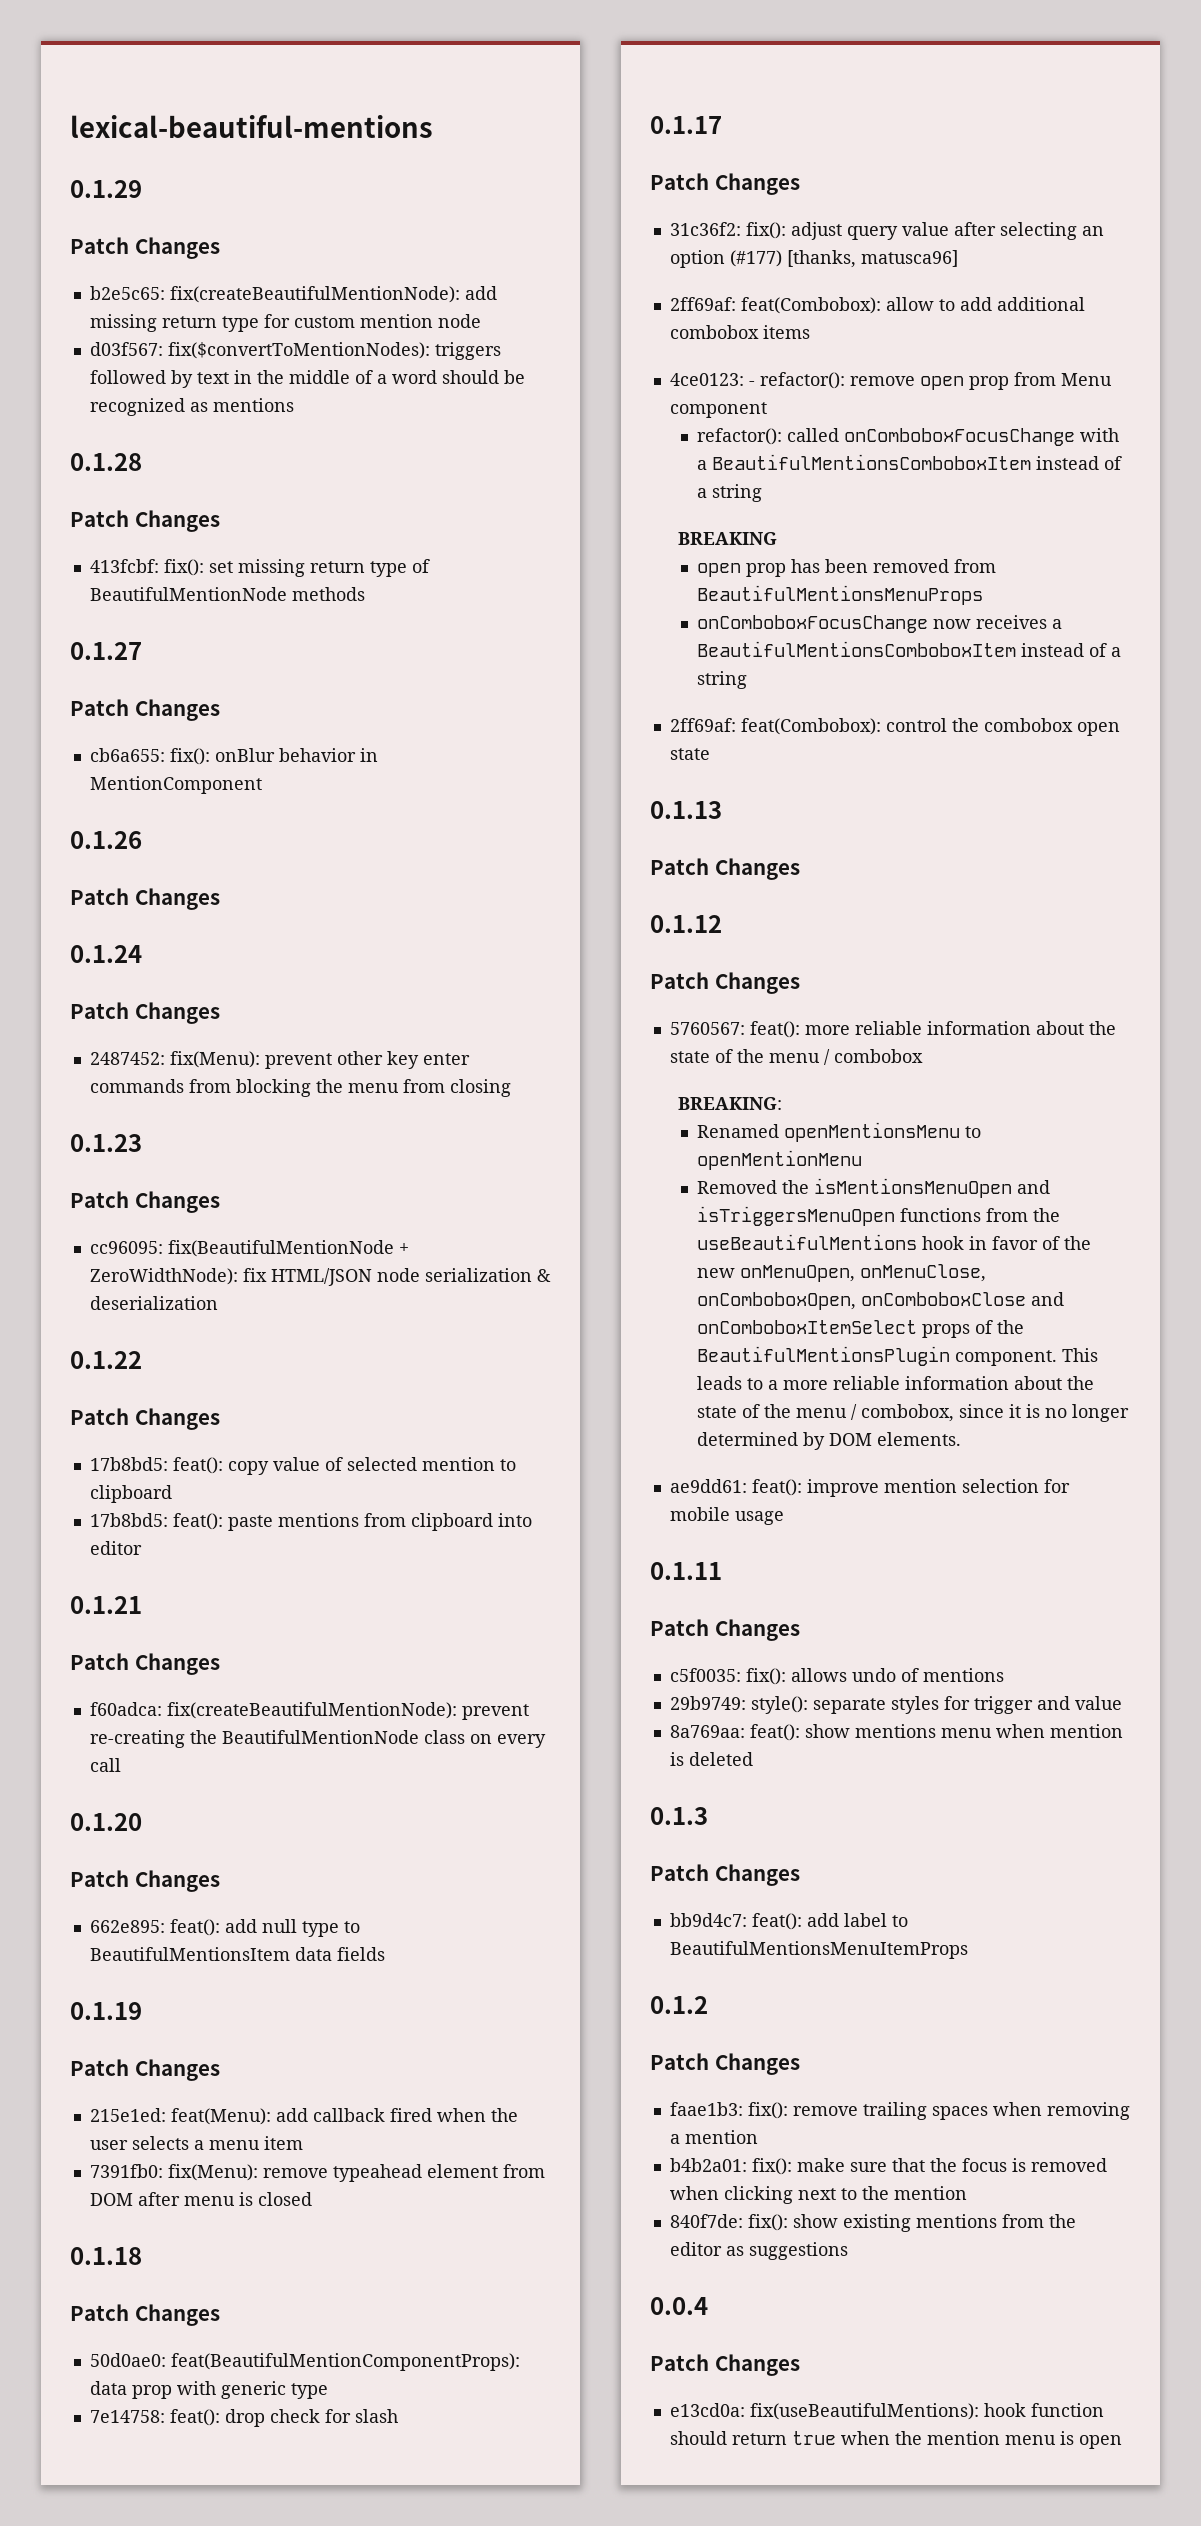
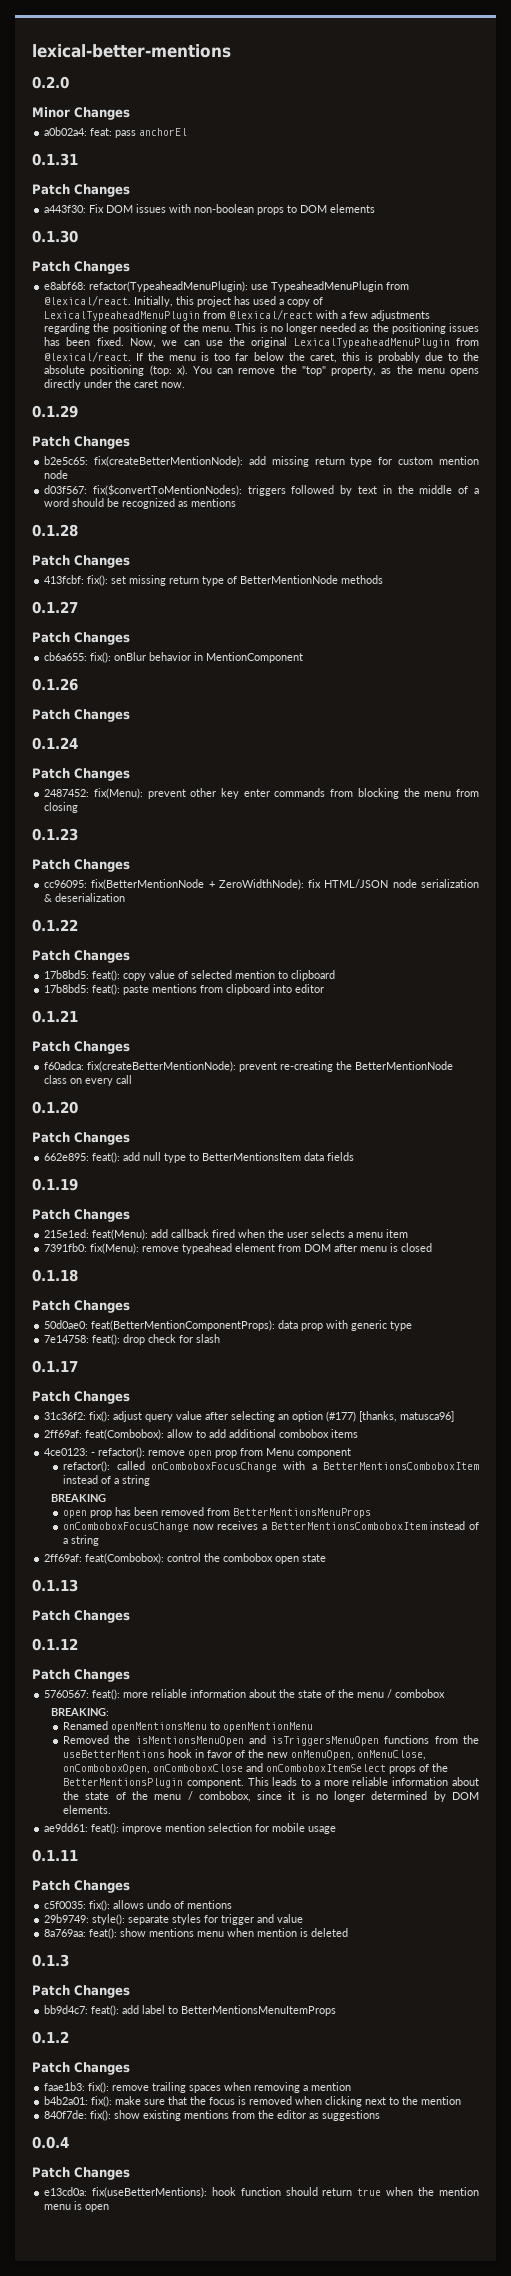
- lexical-beautiful-mentions
+ lexical-better-mentions
+ 0.2.0
+ Minor Changes
+ a0b02a4: feat: pass anchorEl
+ 0.1.31
+ Patch Changes
+ a443f30: Fix DOM issues with non-boolean props to DOM elements
+ 0.1.30
+ Patch Changes
+ e8abf68: refactor(TypeaheadMenuPlugin): use TypeaheadMenuPlugin from @lexical/react. Initially, this project has used a copy of LexicalTypeaheadMenuPlugin from @lexical/react with a few adjustments regarding the positioning of the menu. This is no longer needed as the positioning issues has been fixed. Now, we can use the original LexicalTypeaheadMenuPlugin from @lexical/react. If the menu is too far below the caret, this is probably due to the absolute positioning (top: x). You can remove the "top" property, as the menu opens directly under the caret now.
- b2e5c65: fix(createBeautifulMentionNode): add missing return type for custom mention node
+ b2e5c65: fix(createBetterMentionNode): add missing return type for custom mention node
- 413fcbf: fix(): set missing return type of BeautifulMentionNode methods
+ 413fcbf: fix(): set missing return type of BetterMentionNode methods
- cc96095: fix(BeautifulMentionNode + ZeroWidthNode): fix HTML/JSON node serialization & deserialization
+ cc96095: fix(BetterMentionNode + ZeroWidthNode): fix HTML/JSON node serialization & deserialization
- f60adca: fix(createBeautifulMentionNode): prevent re-creating the BeautifulMentionNode class on every call
+ f60adca: fix(createBetterMentionNode): prevent re-creating the BetterMentionNode class on every call
- 662e895: feat(): add null type to BeautifulMentionsItem data fields
+ 662e895: feat(): add null type to BetterMentionsItem data fields
- 50d0ae0: feat(BeautifulMentionComponentProps): data prop with generic type
+ 50d0ae0: feat(BetterMentionComponentProps): data prop with generic type
- refactor(): called onComboboxFocusChange with a BeautifulMentionsComboboxItem instead of a string
+ refactor(): called onComboboxFocusChange with a BetterMentionsComboboxItem instead of a string
- open prop has been removed from BeautifulMentionsMenuProps
+ open prop has been removed from BetterMentionsMenuProps
- onComboboxFocusChange now receives a BeautifulMentionsComboboxItem instead of a string
+ onComboboxFocusChange now receives a BetterMentionsComboboxItem instead of a string
- Removed the isMentionsMenuOpen and isTriggersMenuOpen functions from the useBeautifulMentions hook in favor of the new onMenuOpen, onMenuClose, onComboboxOpen, onComboboxClose and onComboboxItemSelect props of the BeautifulMentionsPlugin component.
+ Removed the isMentionsMenuOpen and isTriggersMenuOpen functions from the useBetterMentions hook in favor of the new onMenuOpen, onMenuClose, onComboboxOpen, onComboboxClose and onComboboxItemSelect props of the BetterMentionsPlugin component.
- bb9d4c7: feat(): add label to BeautifulMentionsMenuItemProps
+ bb9d4c7: feat(): add label to BetterMentionsMenuItemProps
- e13cd0a: fix(useBeautifulMentions): hook function should return true when the mention menu is open
+ e13cd0a: fix(useBetterMentions): hook function should return true when the mention menu is open

